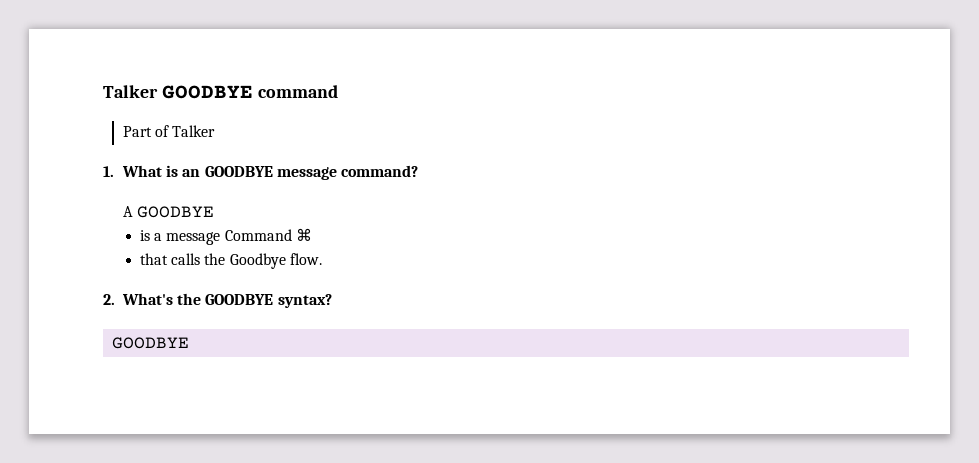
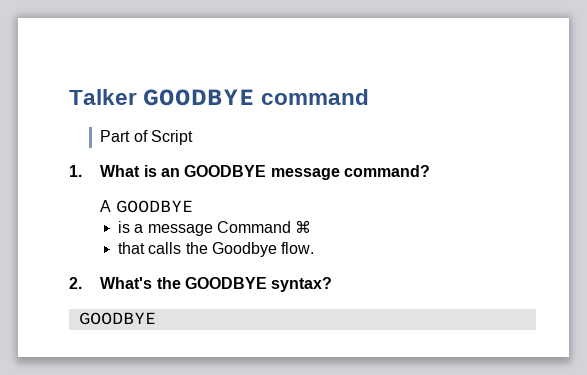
- Part of Talker
+ Part of Script

